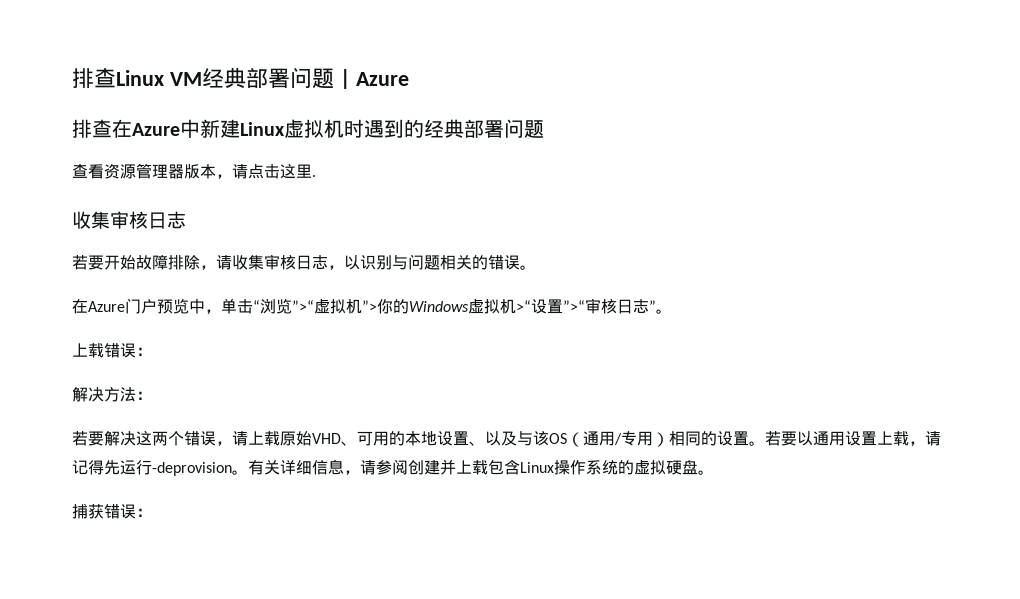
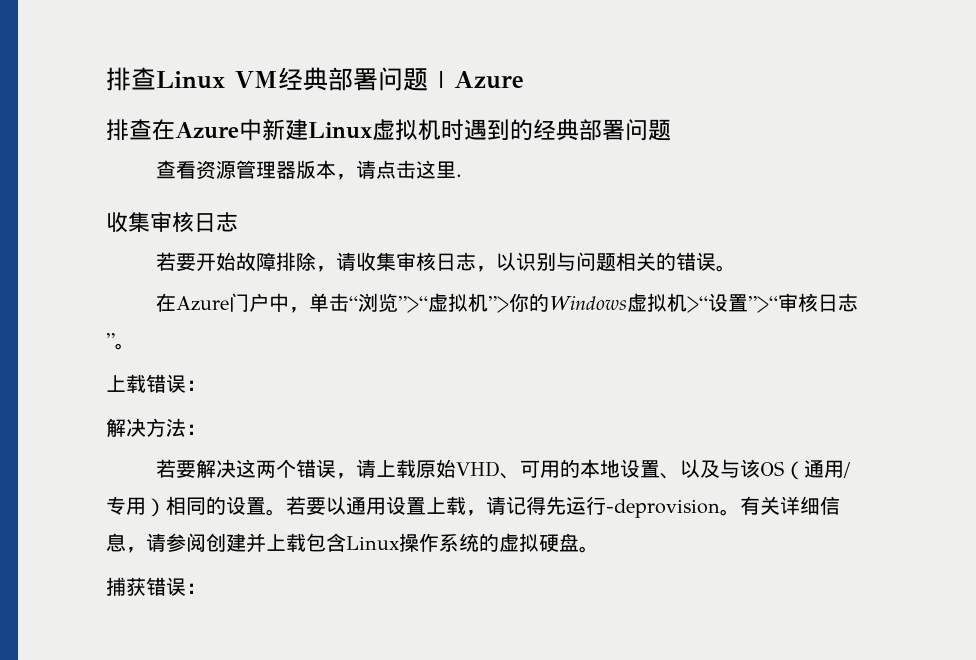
- 在Azure门户预览中，单击“浏览”>“虚拟机”>你的Windows虚拟机>“设置”>“审核日志”。
+ 在Azure门户中，单击“浏览”>“虚拟机”>你的Windows虚拟机>“设置”>“审核日志”。

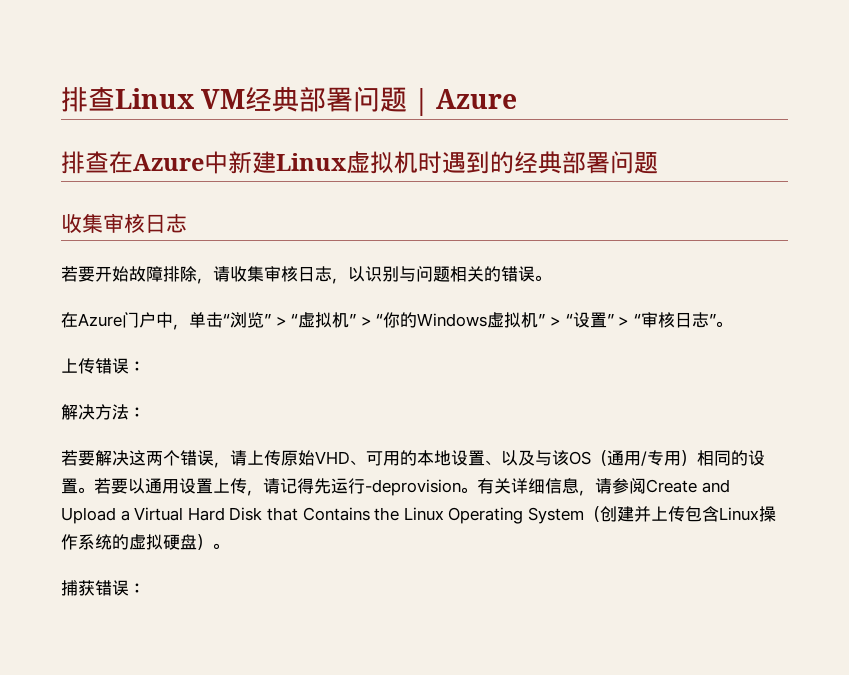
- 查看资源管理器版本，请点击这里.
- 在Azure门户中，单击“浏览”>“虚拟机”>你的Windows虚拟机>“设置”>“审核日志”。
+ 在Azure门户中，单击“浏览” > “虚拟机” > “你的Windows虚拟机” > “设置” > “审核日志”。
- 上载错误：
+ 上传错误：
- 若要解决这两个错误，请上载原始VHD、可用的本地设置、以及与该OS（通用/专用）相同的设置。
+ 若要解决这两个错误，请上传原始VHD、可用的本地设置、以及与该OS（通用/专用）相同的设置。
- 若要以通用设置上载，请记得先运行-deprovision。
+ 若要以通用设置上传，请记得先运行-deprovision。
- 有关详细信息，请参阅创建并上载包含Linux操作系统的虚拟硬盘。
+ 有关详细信息，请参阅Create and Upload a Virtual Hard Disk that Contains the Linux Operating System（创建并上传包含Linux操作系统的虚拟硬盘）。

